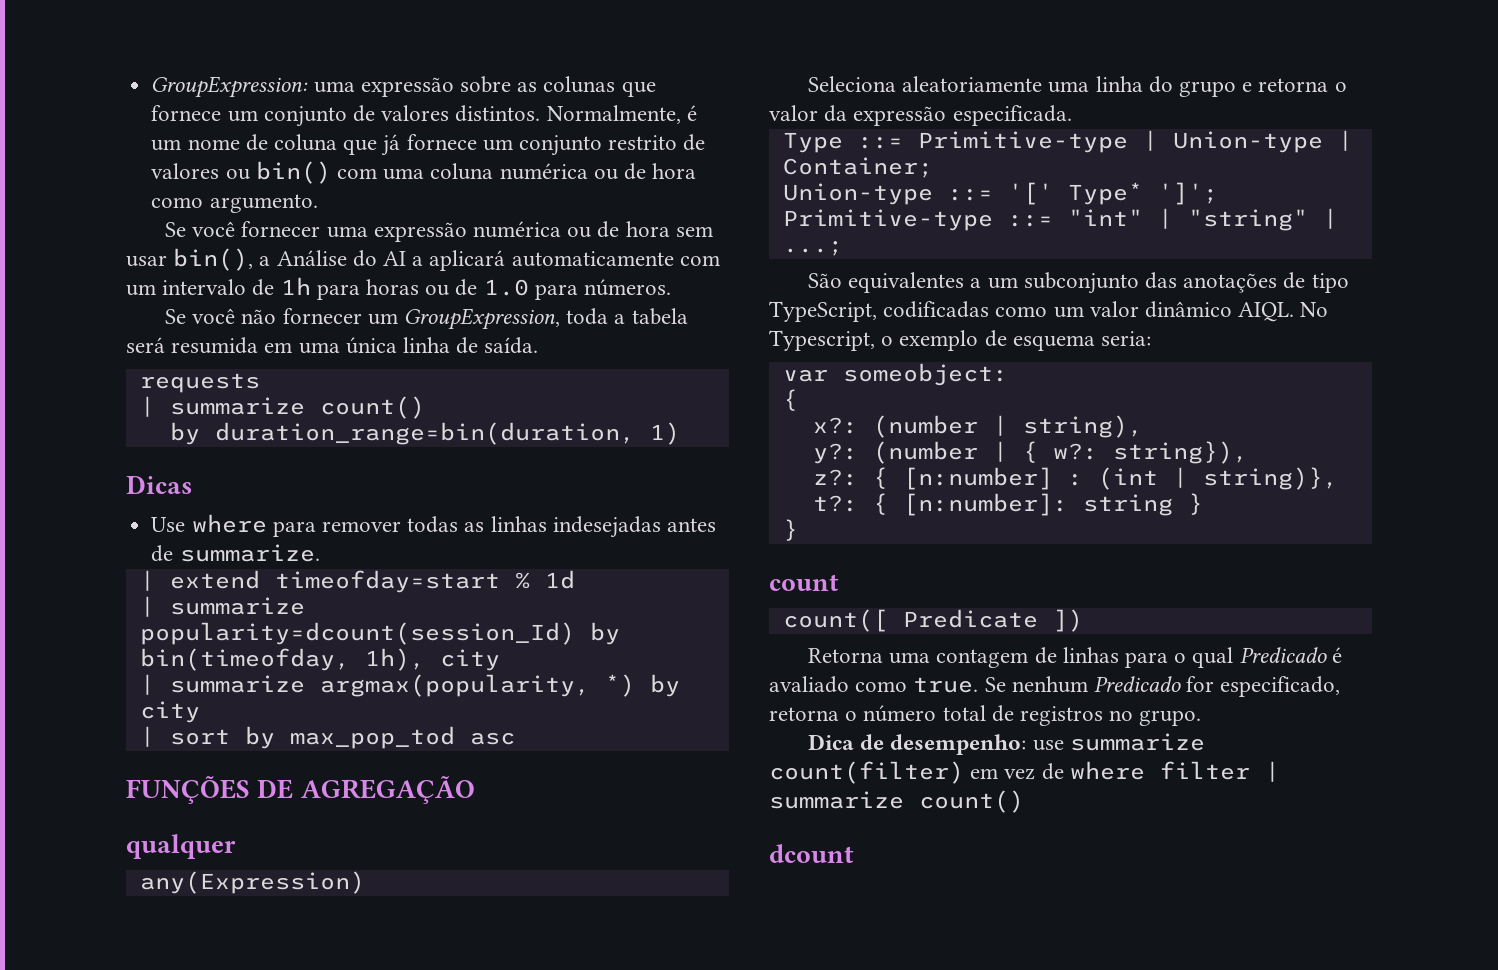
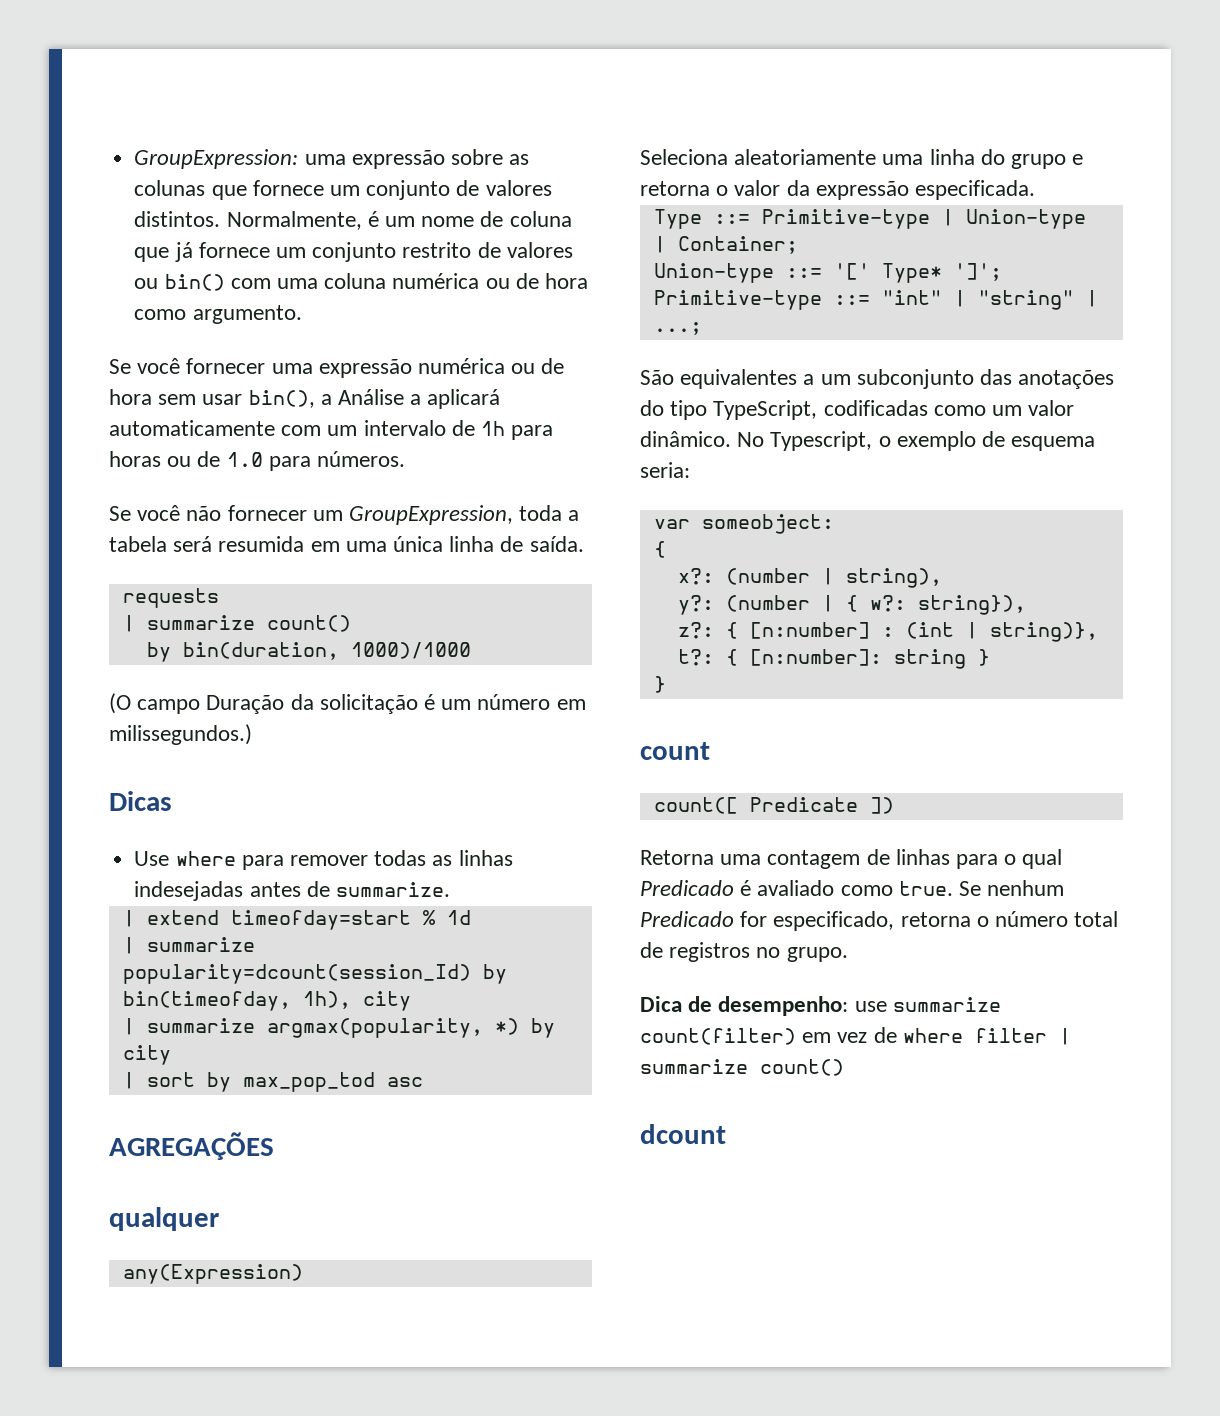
- Se você fornecer uma expressão numérica ou de hora sem usar bin(), a Análise do AI a aplicará automaticamente com um intervalo de 1h para horas ou de 1.0 para números.
+ Se você fornecer uma expressão numérica ou de hora sem usar bin(), a Análise a aplicará automaticamente com um intervalo de 1h para horas ou de 1.0 para números.
- by duration_range=bin(duration, 1)
+ by bin(duration, 1000)/1000
+ (O campo Duração da solicitação é um número em milissegundos.)
- FUNÇÕES DE AGREGAÇÃO
+ AGREGAÇÕES
- São equivalentes a um subconjunto das anotações de tipo TypeScript, codificadas como um valor dinâmico AIQL.
+ São equivalentes a um subconjunto das anotações do tipo TypeScript, codificadas como um valor dinâmico.

